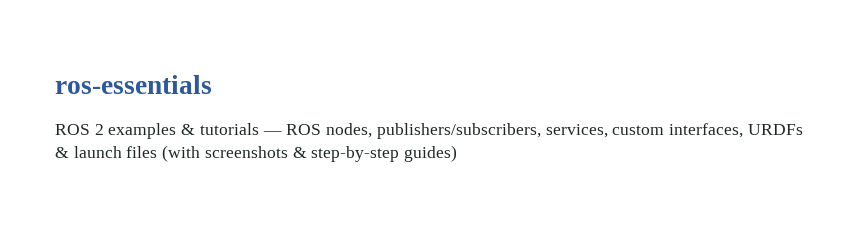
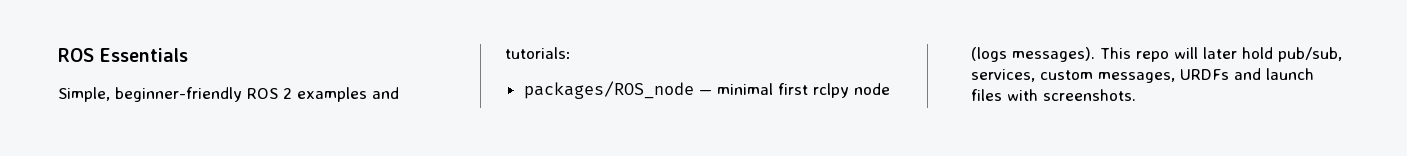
- ros-essentials
- ROS 2 examples & tutorials — ROS nodes, publishers/subscribers, services, custom interfaces, URDFs & launch files (with screenshots & step-by-step guides)
+ ROS Essentials
+ Simple, beginner-friendly ROS 2 examples and tutorials:
+ packages/ROS_node — minimal first rclpy node (logs messages). This repo will later hold pub/sub, services, custom messages, URDFs and launch files with screenshots.

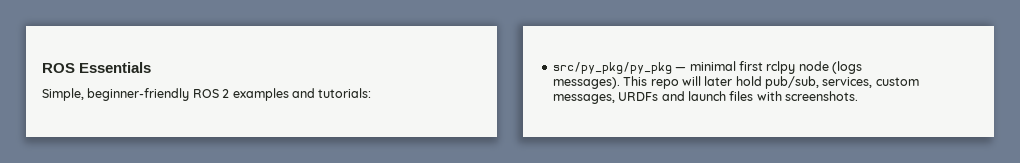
- packages/ROS_node — minimal first rclpy node (logs messages).
+ src/py_pkg/py_pkg — minimal first rclpy node (logs messages).

